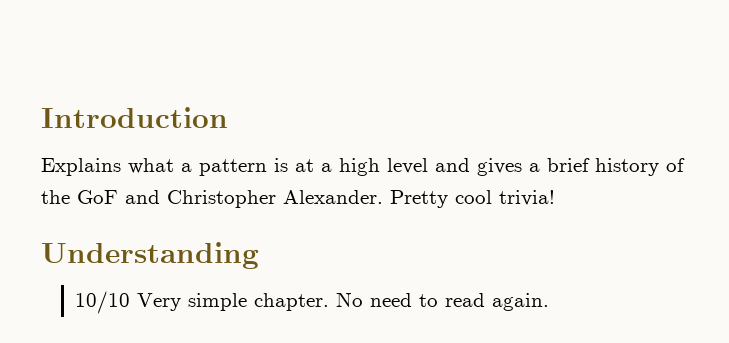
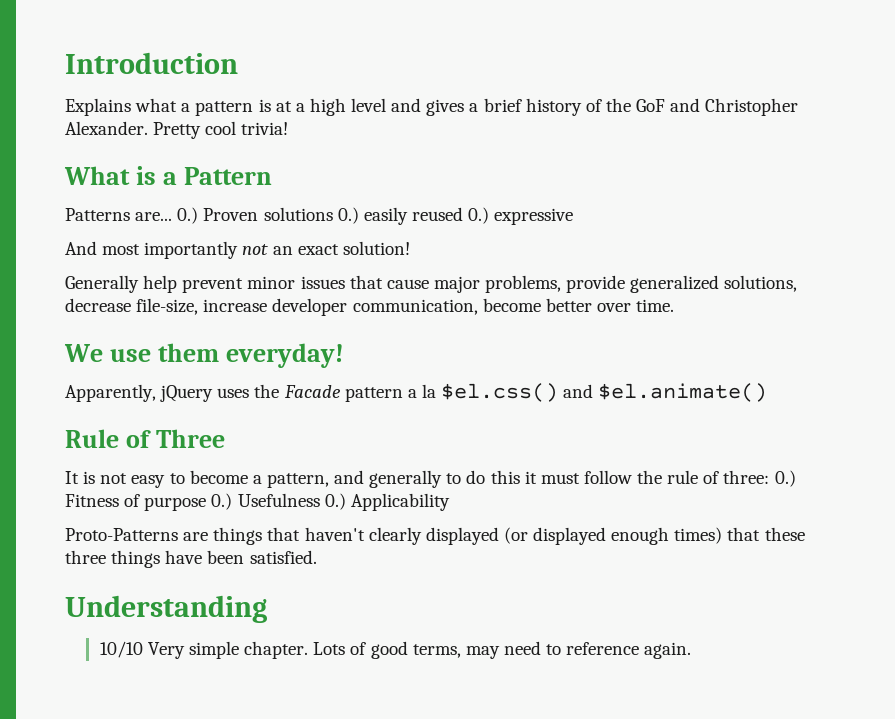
+ What is a Pattern
+ Patterns are... 0.) Proven solutions 0.) easily reused 0.) expressive
+ And most importantly not an exact solution!
+ Generally help prevent minor issues that cause major problems, provide generalized solutions, decrease file-size, increase developer communication, become better over time.
+ We use them everyday!
+ Apparently, jQuery uses the Facade pattern a la $el.css() and $el.animate()
+ Rule of Three
+ It is not easy to become a pattern, and generally to do this it must follow the rule of three: 0.) Fitness of purpose 0.) Usefulness 0.) Applicability
+ Proto-Patterns are things that haven't clearly displayed (or displayed enough times) that these three things have been satisfied.
- No need to read again.
+ Lots of good terms, may need to reference again.

